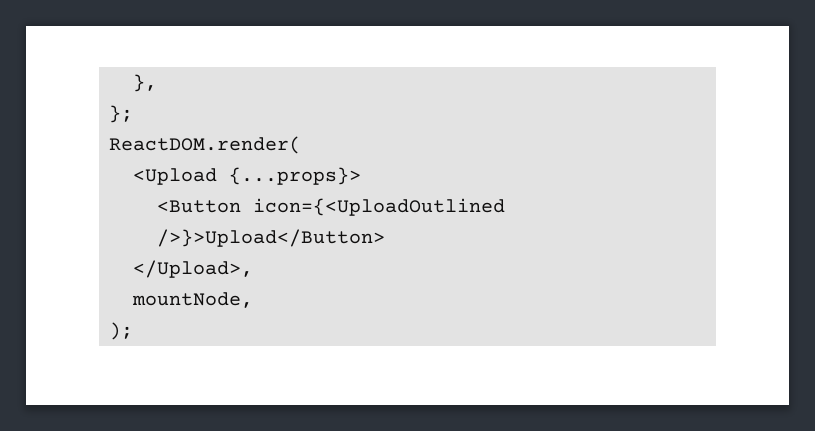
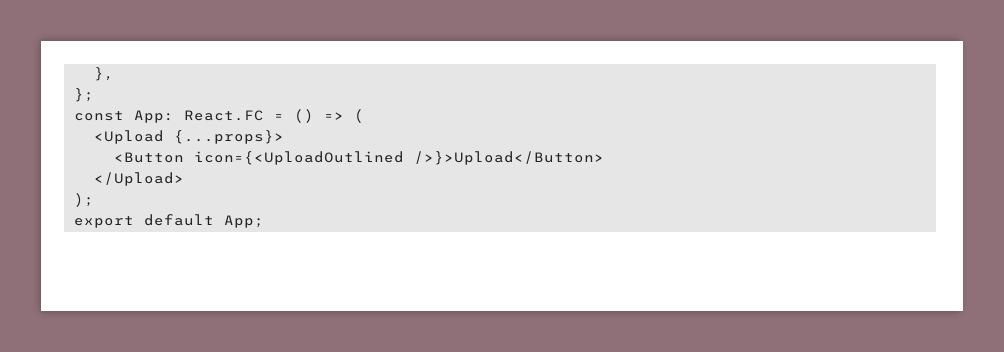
- ReactDOM.render(
+ const App: React.FC = () => (
- </Upload>,
- mountNode,
+ </Upload>
+ export default App;

